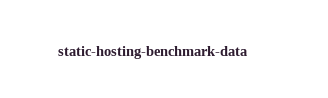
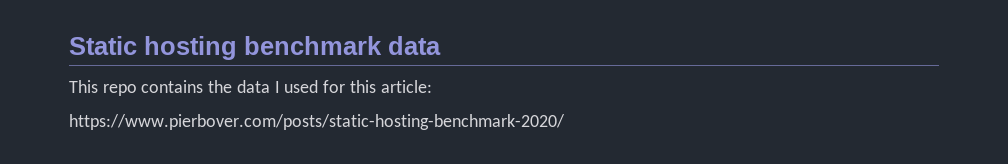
- static-hosting-benchmark-data
+ Static hosting benchmark data
+ This repo contains the data I used for this article:
+ https://www.pierbover.com/posts/static-hosting-benchmark-2020/

